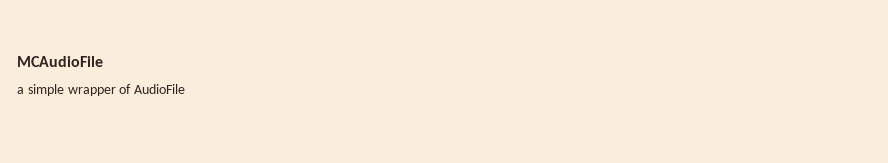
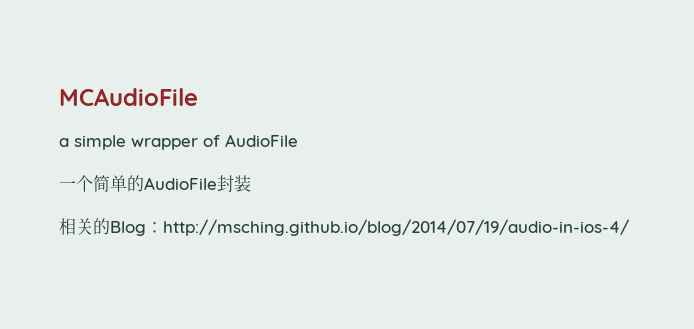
+ 一个简单的AudioFile封装
+ 相关的Blog：http://msching.github.io/blog/2014/07/19/audio-in-ios-4/

